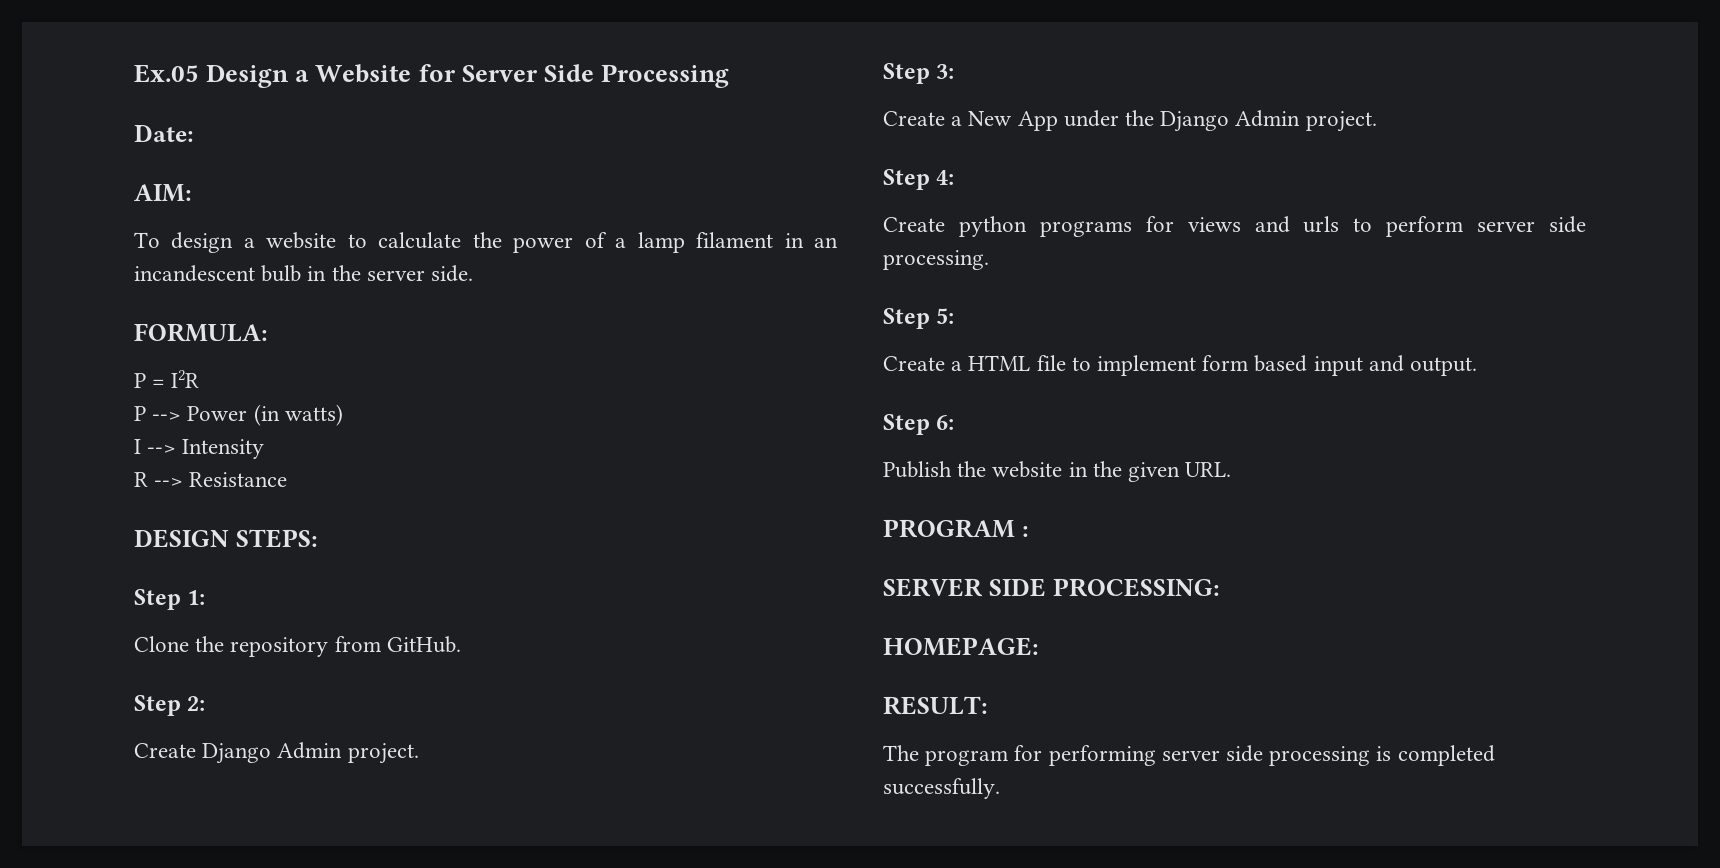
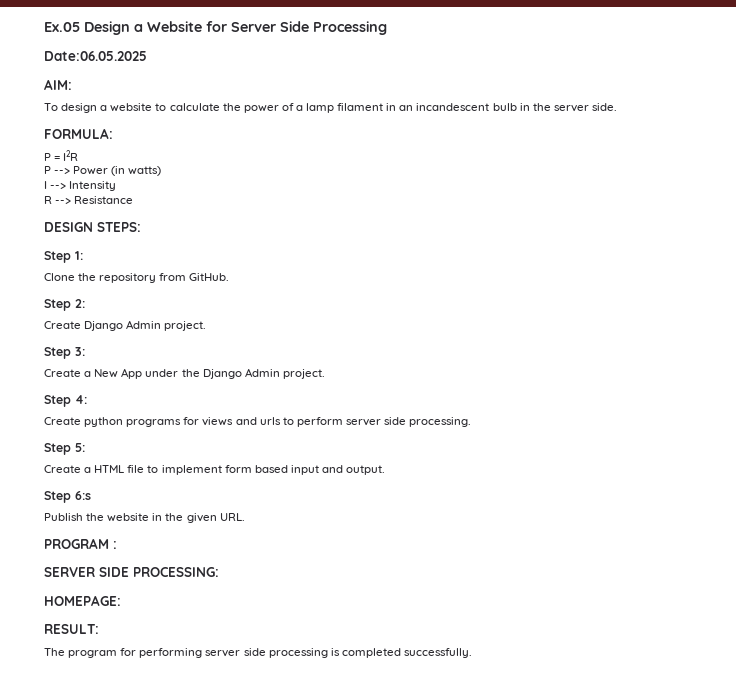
- Date:
+ Date:06.05.2025
- Step 6:
+ Step 6:s

